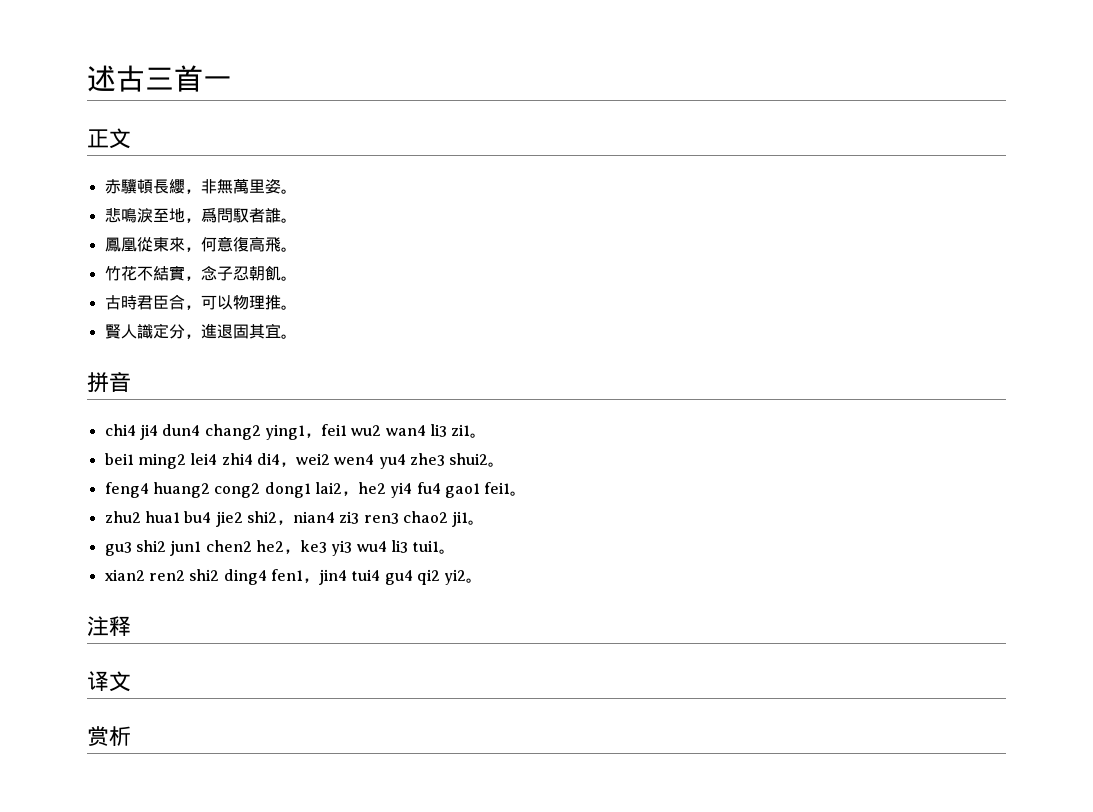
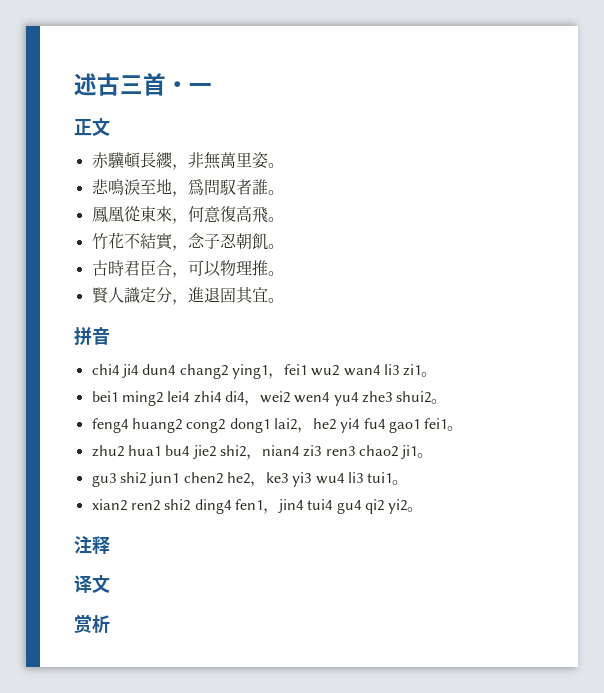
- 述古三首一
+ 述古三首・一

